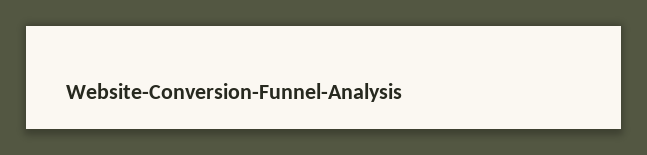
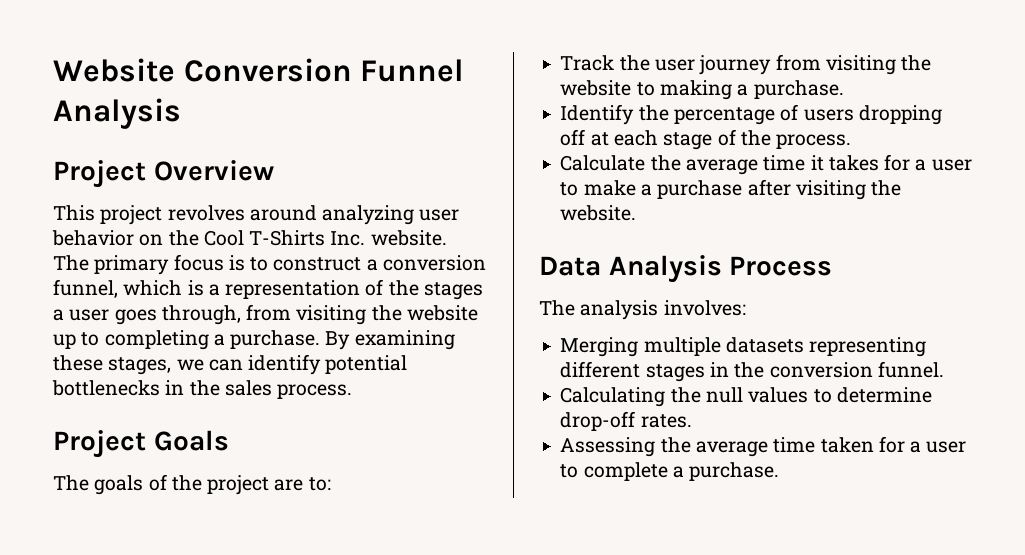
- Website-Conversion-Funnel-Analysis
+ Website Conversion Funnel Analysis
+ Project Overview
+ This project revolves around analyzing user behavior on the Cool T-Shirts Inc. website. The primary focus is to construct a conversion funnel, which is a representation of the stages a user goes through, from visiting the website up to completing a purchase. By examining these stages, we can identify potential bottlenecks in the sales process.
+ Project Goals
+ The goals of the project are to:
+ Track the user journey from visiting the website to making a purchase.
+ Identify the percentage of users dropping off at each stage of the process.
+ Calculate the average time it takes for a user to make a purchase after visiting the website.
+ Data Analysis Process
+ The analysis involves:
+ Merging multiple datasets representing different stages in the conversion funnel.
+ Calculating the null values to determine drop-off rates.
+ Assessing the average time taken for a user to complete a purchase.

